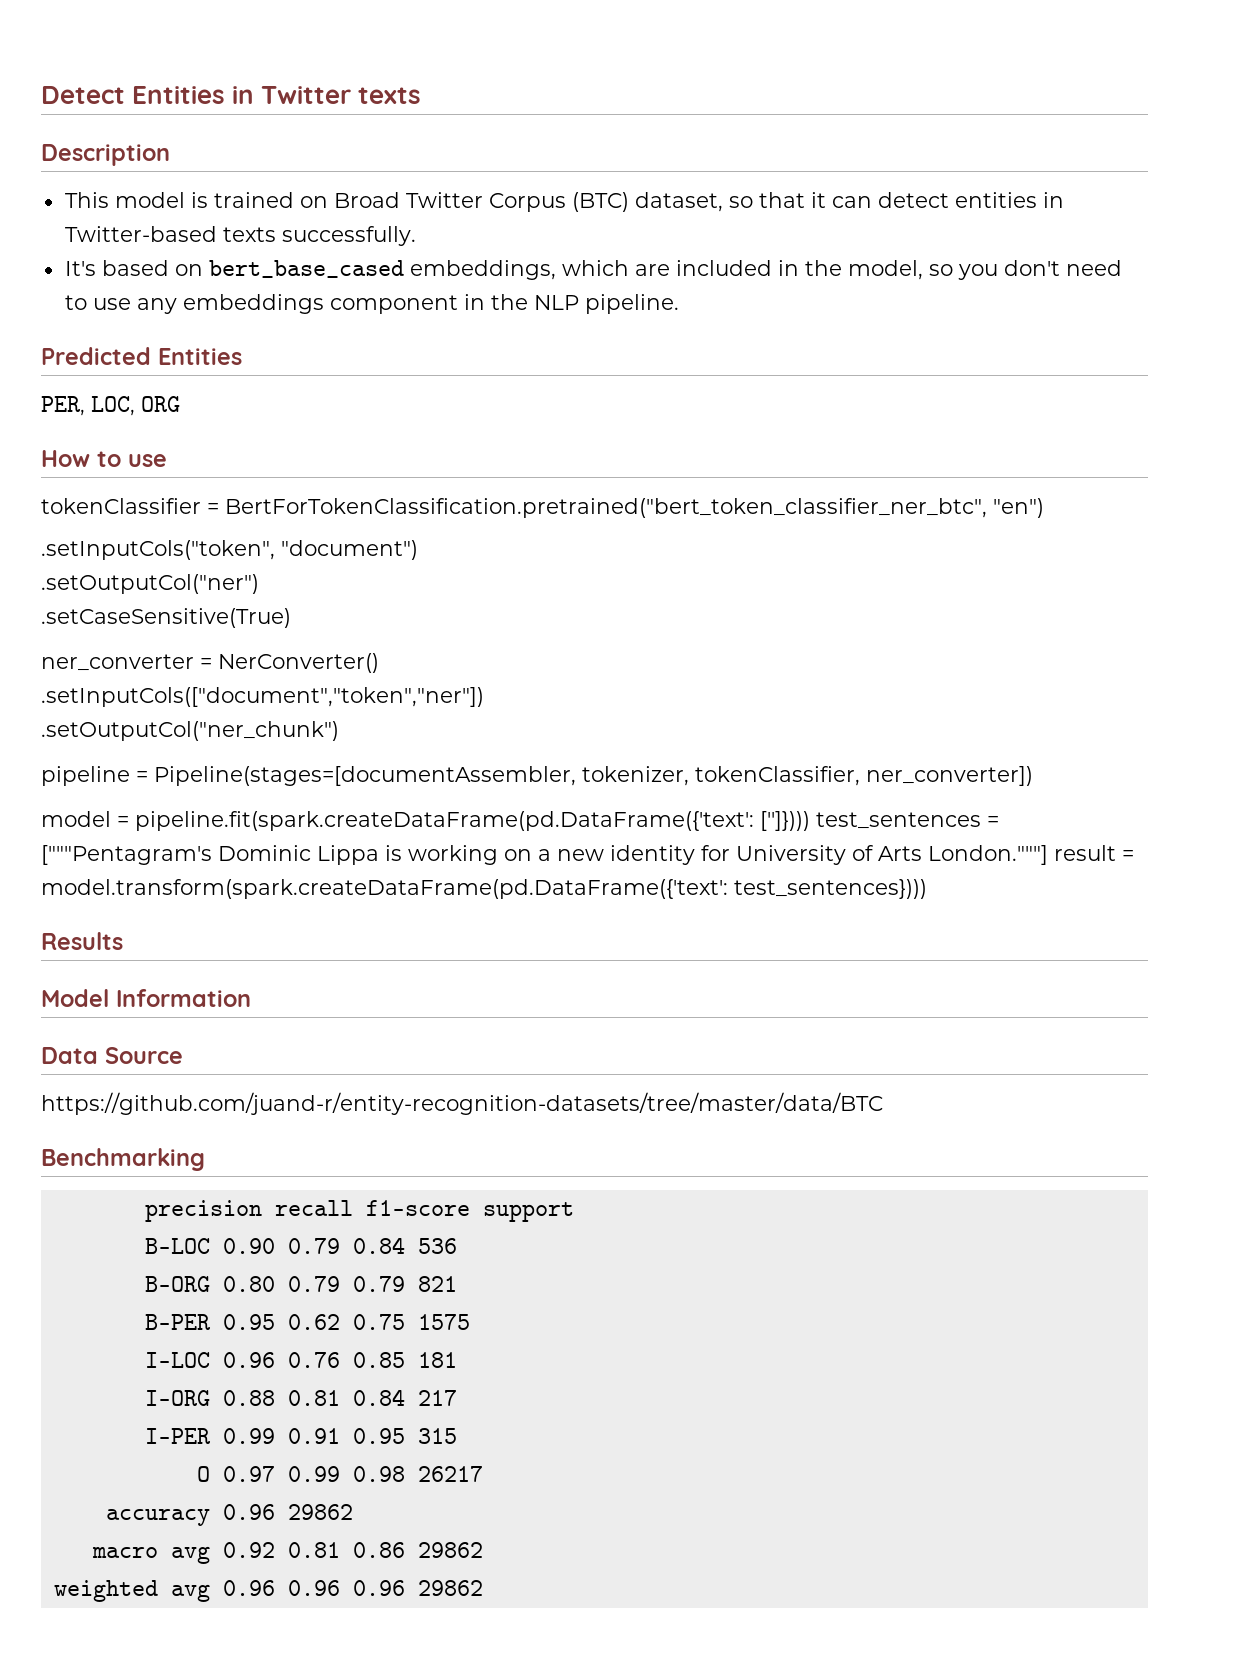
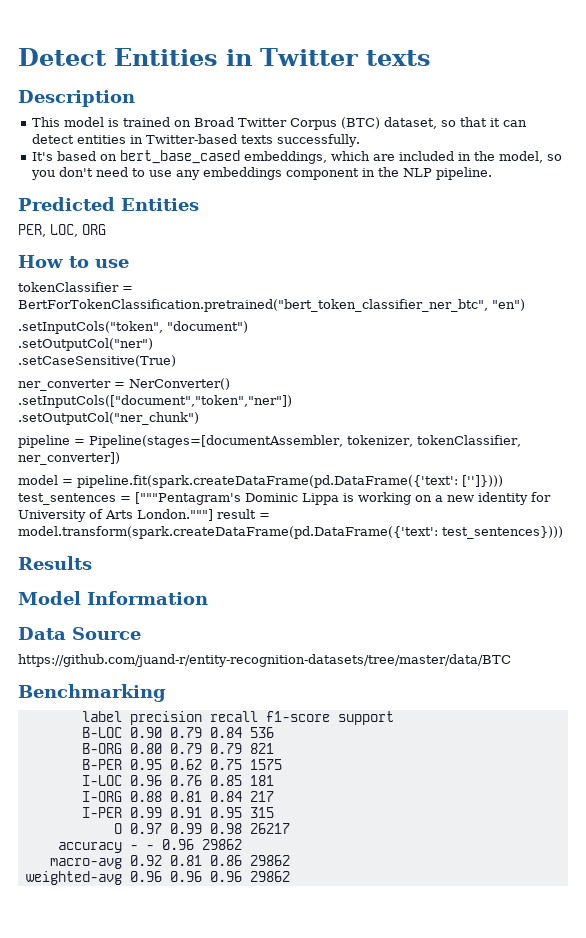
- precision recall f1-score support
+ label precision recall f1-score support
- accuracy 0.96 29862
+ accuracy - - 0.96 29862
- macro avg 0.92 0.81 0.86 29862
+ macro-avg 0.92 0.81 0.86 29862
- weighted avg 0.96 0.96 0.96 29862
+ weighted-avg 0.96 0.96 0.96 29862

